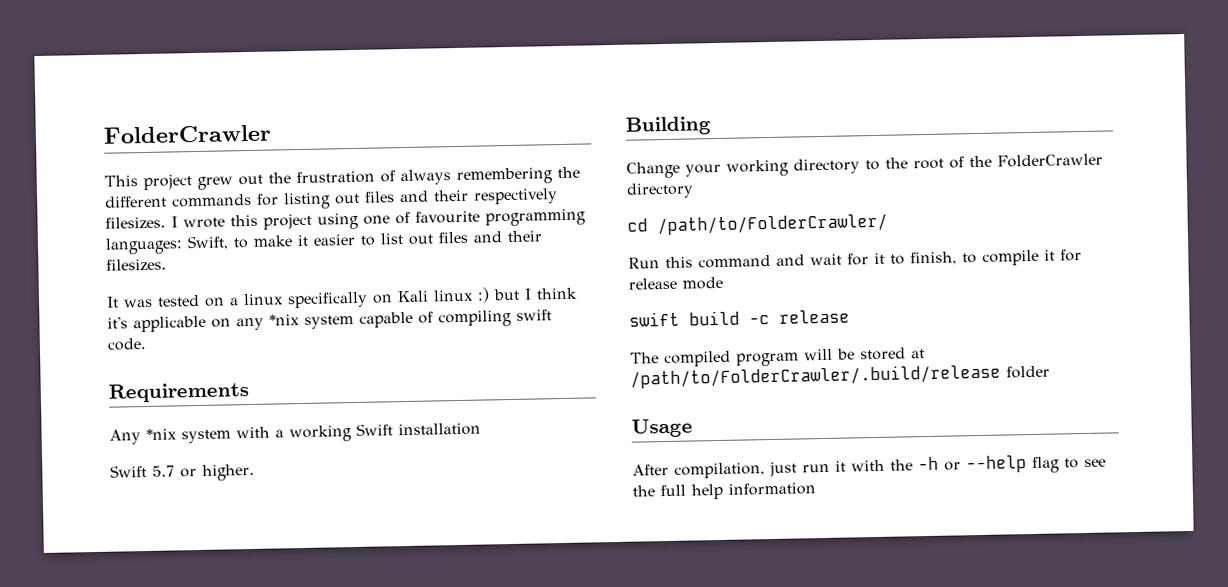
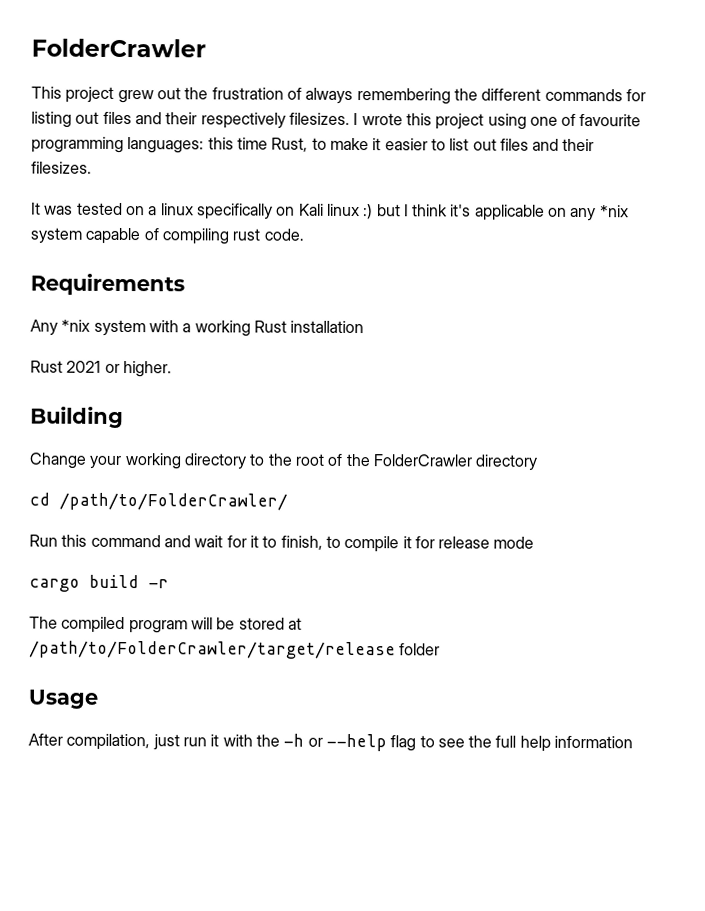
- I wrote this project using one of favourite programming languages: Swift, to make it easier to list out files and their filesizes.
+ I wrote this project using one of favourite programming languages: this time Rust, to make it easier to list out files and their filesizes.
- It was tested on a linux specifically on Kali linux :) but I think it's applicable on any *nix system capable of compiling swift code.
+ It was tested on a linux specifically on Kali linux :) but I think it's applicable on any *nix system capable of compiling rust code.
- Any *nix system with a working Swift installation
+ Any *nix system with a working Rust installation
- Swift 5.7 or higher.
+ Rust 2021 or higher.
- swift build -c release
+ cargo build -r
- The compiled program will be stored at /path/to/FolderCrawler/.build/release folder
+ The compiled program will be stored at /path/to/FolderCrawler/target/release folder

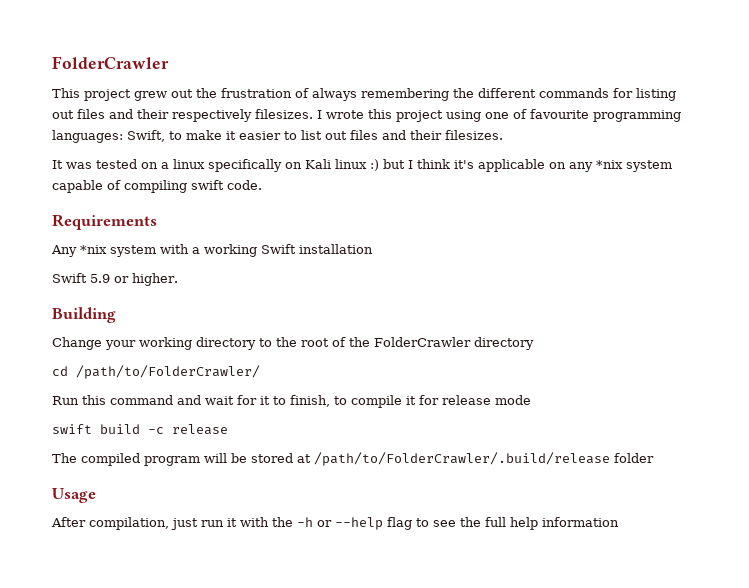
- I wrote this project using one of favourite programming languages: this time Rust, to make it easier to list out files and their filesizes.
+ I wrote this project using one of favourite programming languages: Swift, to make it easier to list out files and their filesizes.
- It was tested on a linux specifically on Kali linux :) but I think it's applicable on any *nix system capable of compiling rust code.
+ It was tested on a linux specifically on Kali linux :) but I think it's applicable on any *nix system capable of compiling swift code.
- Any *nix system with a working Rust installation
+ Any *nix system with a working Swift installation
- Rust 2021 or higher.
+ Swift 5.9 or higher.
- cargo build -r
+ swift build -c release
- The compiled program will be stored at /path/to/FolderCrawler/target/release folder
+ The compiled program will be stored at /path/to/FolderCrawler/.build/release folder

